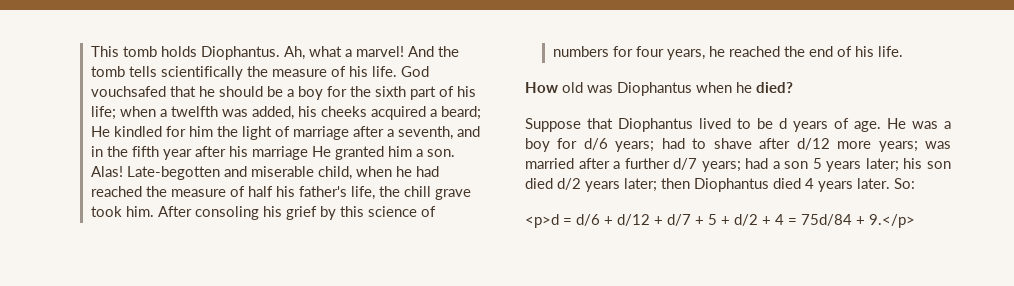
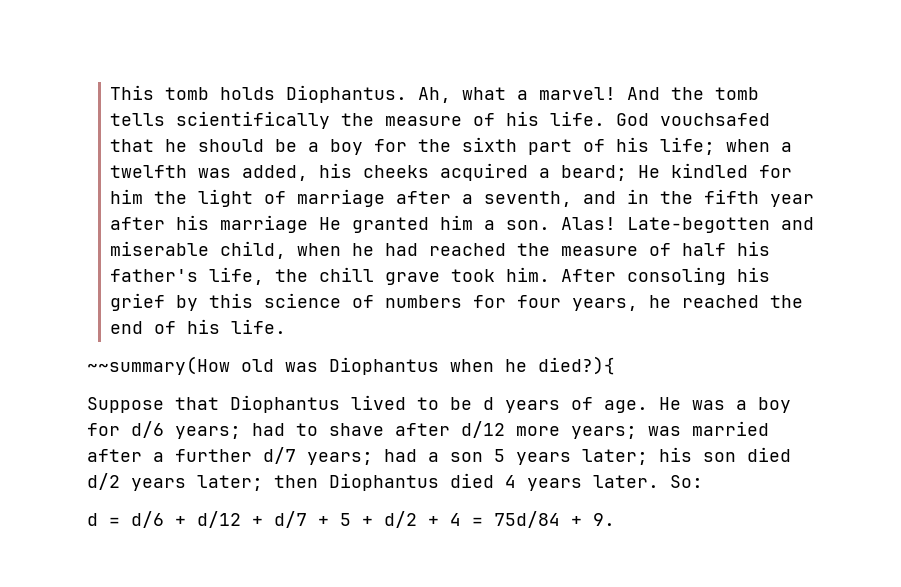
- How old was Diophantus when he died?
+ ~~summary(How old was Diophantus when he died?){
- <p>d = d/6 + d/12 + d/7 + 5 + d/2 + 4 = 75d/84 + 9.</p>
+ d = d/6 + d/12 + d/7 + 5 + d/2 + 4 = 75d/84 + 9.

